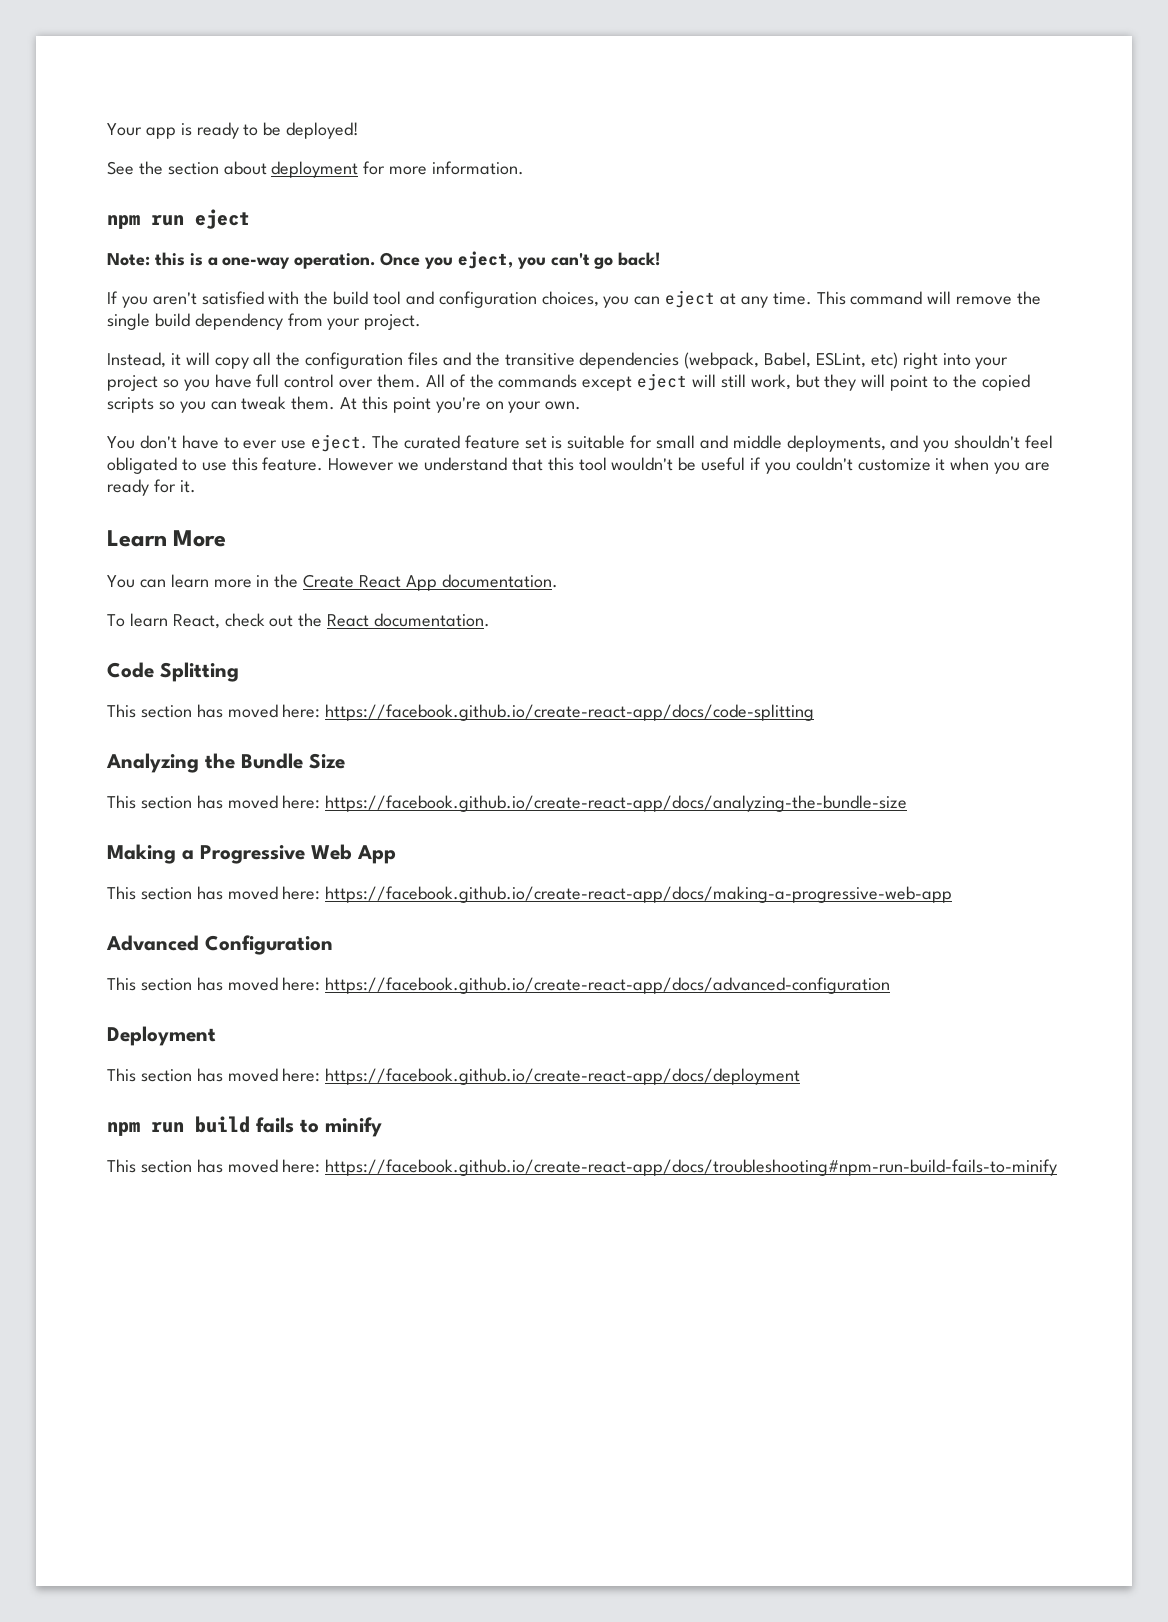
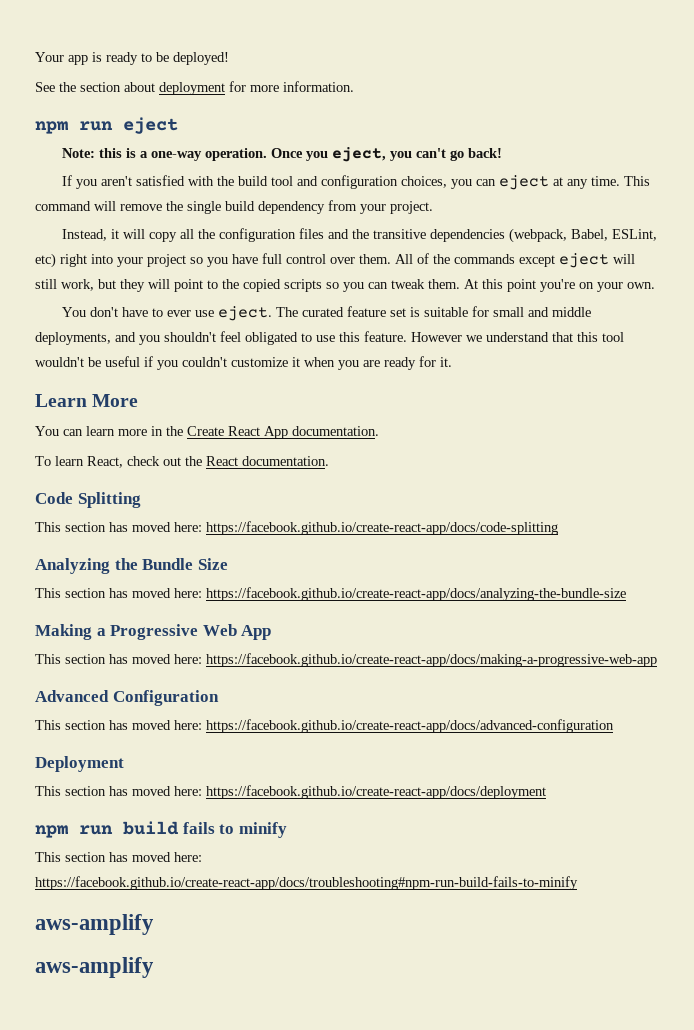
  This section has moved here: https://facebook.github.io/create-react-app/docs/troubleshooting#npm-run-build-fails-to-minify
+ aws-amplify
+ aws-amplify

